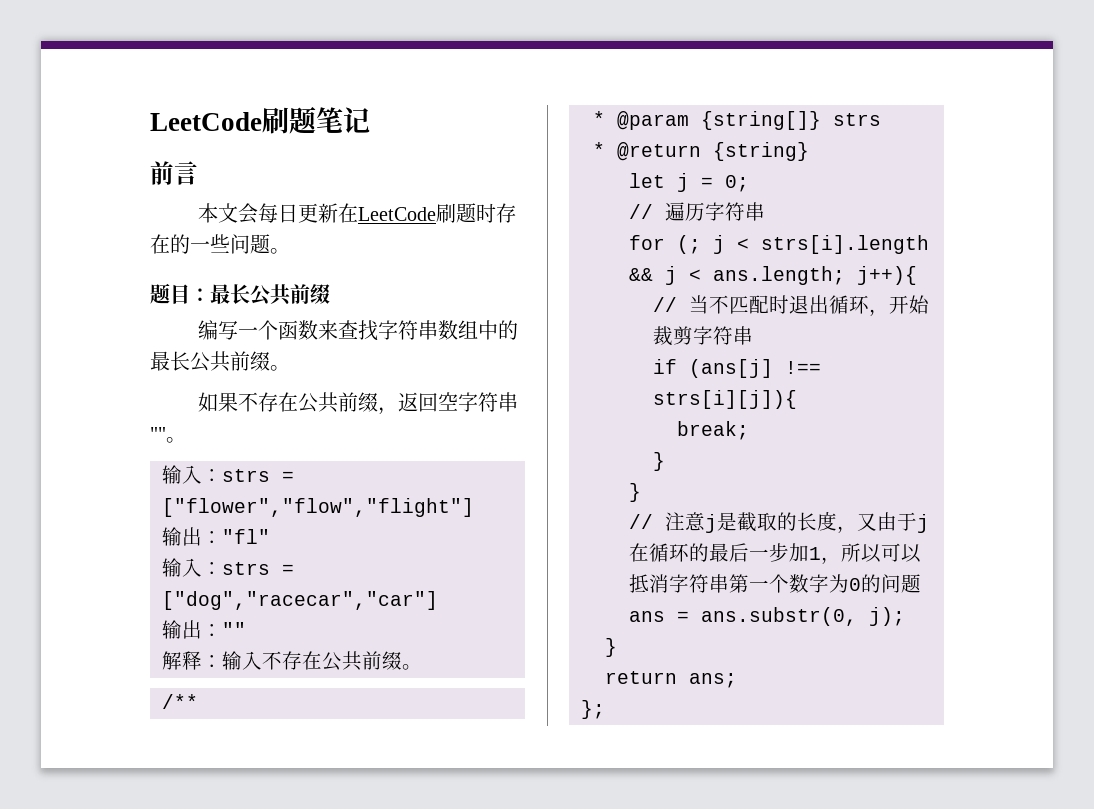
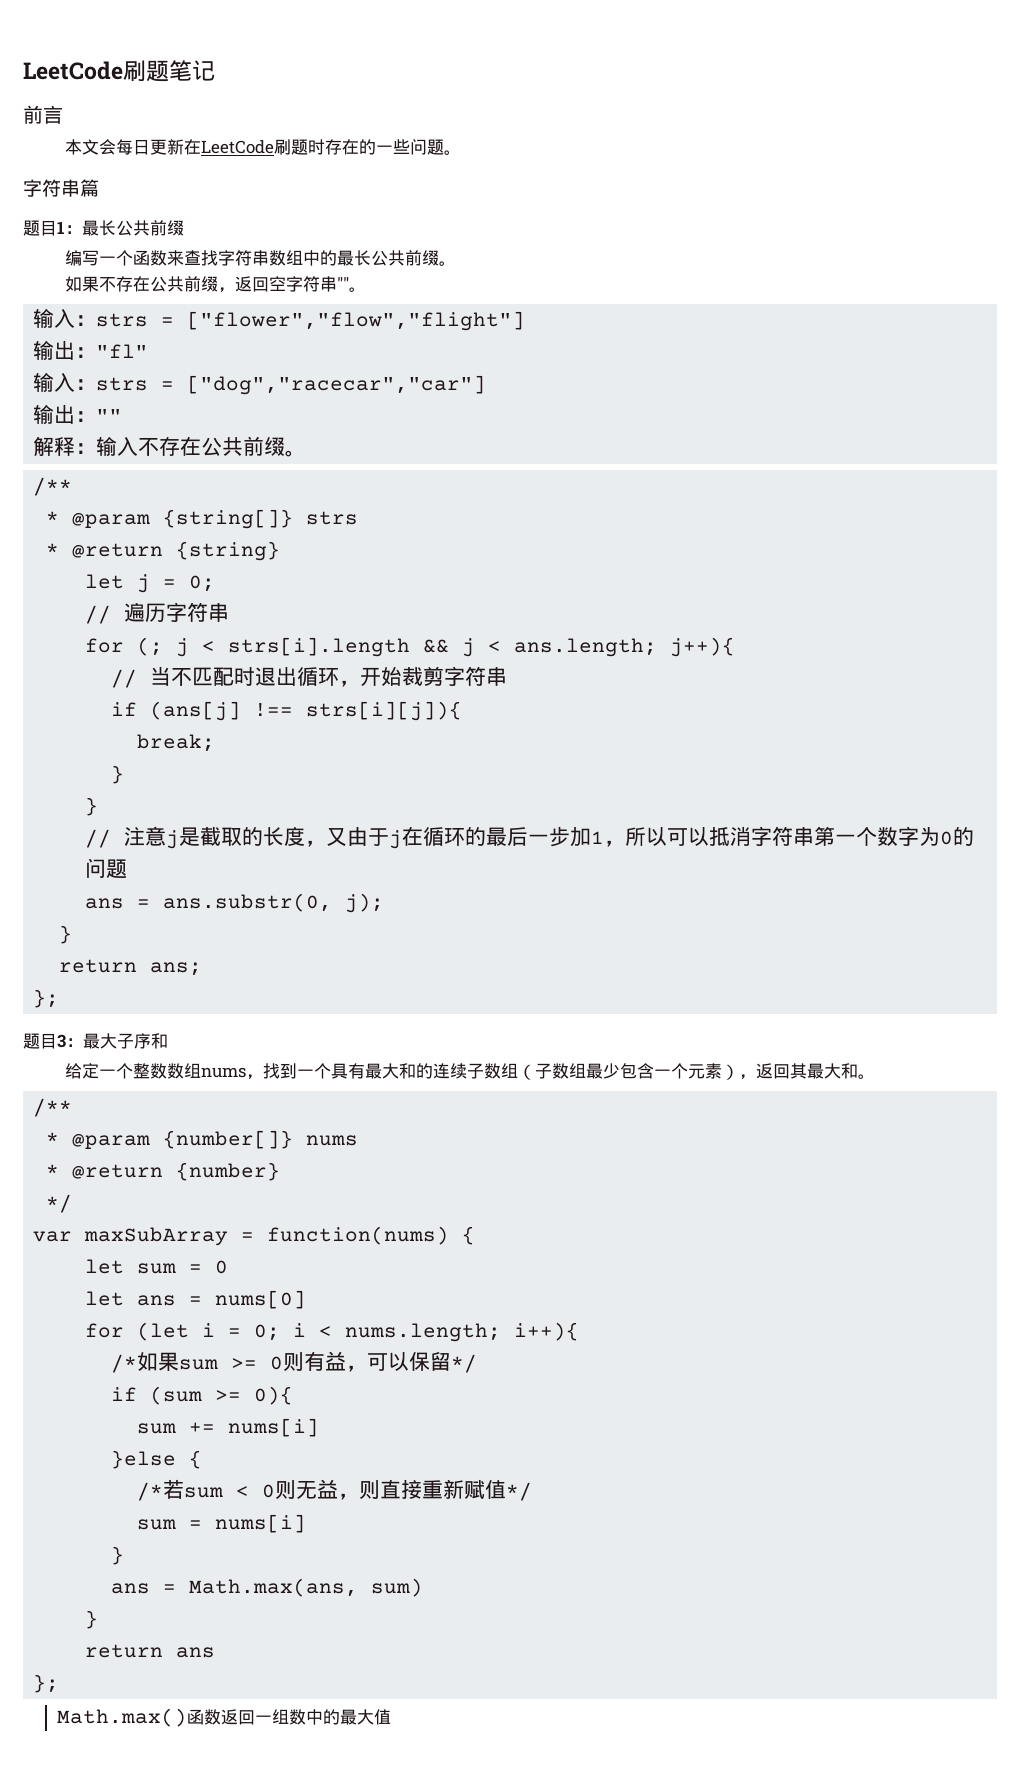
- 题目：最长公共前缀
+ 字符串篇
+ 题目1：最长公共前缀
+ 题目3：最大子序和
+ 给定一个整数数组nums，找到一个具有最大和的连续子数组（子数组最少包含一个元素），返回其最大和。
+ /**
+ * @param {number[]} nums
+ * @return {number}
+ */
+ var maxSubArray = function(nums) {
+ let sum = 0
+ let ans = nums[0]
+ for (let i = 0; i < nums.length; i++){
+ /*如果sum >= 0则有益，可以保留*/
+ if (sum >= 0){
+ sum += nums[i]
+ }else {
+ /*若sum < 0则无益，则直接重新赋值*/
+ sum = nums[i]
+ }
+ ans = Math.max(ans, sum)
+ }
+ return ans
+ };
+ Math.max()函数返回一组数中的最大值

